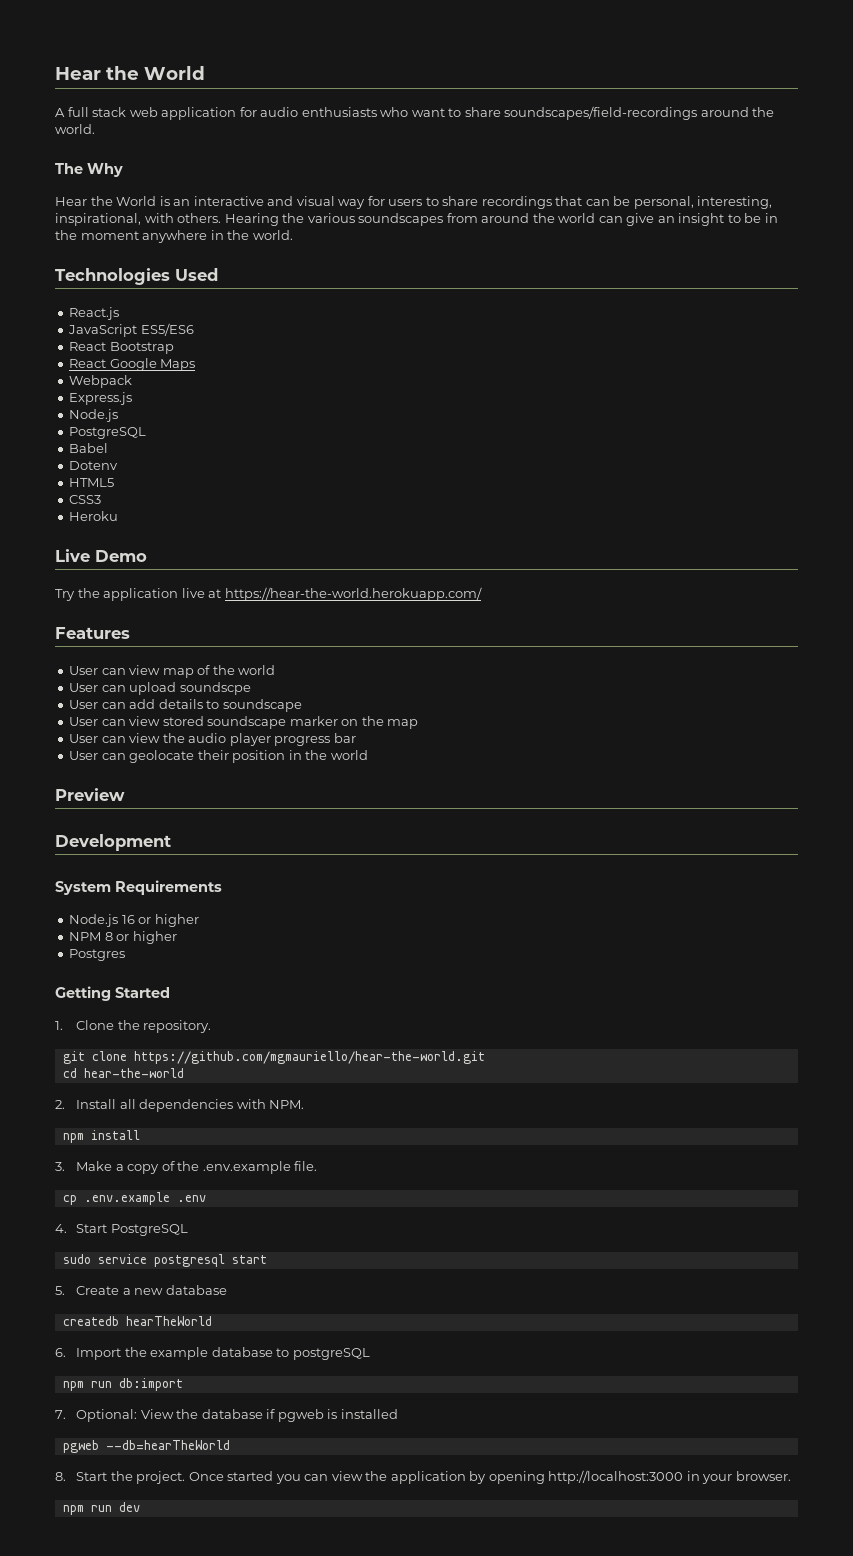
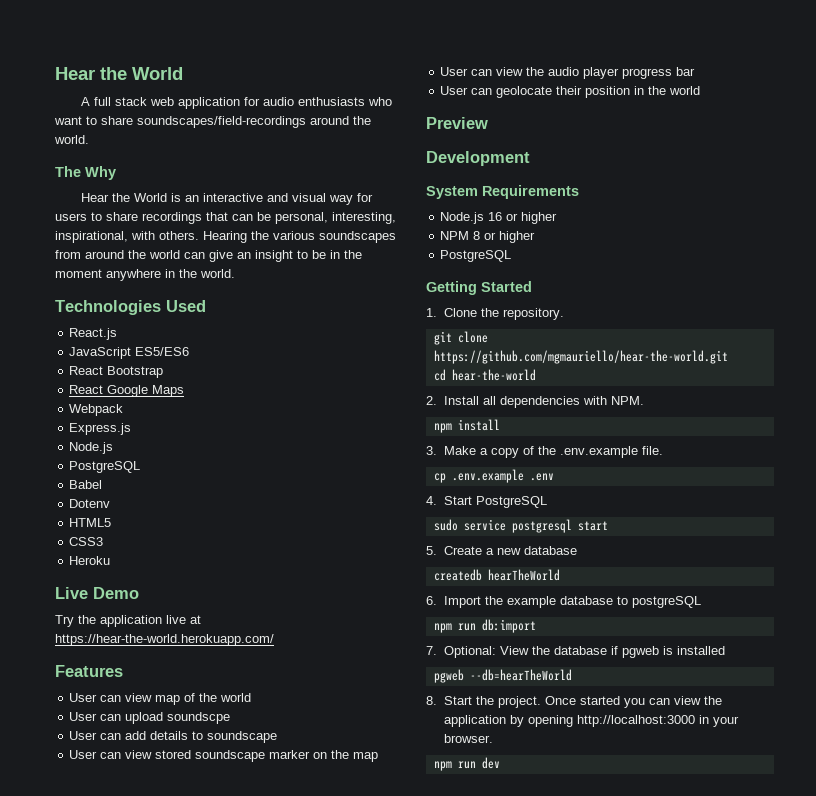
  NPM 8 or higher
- Postgres
+ PostgreSQL

